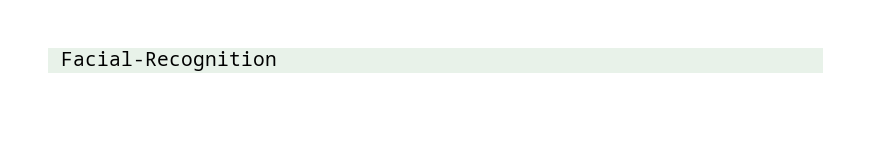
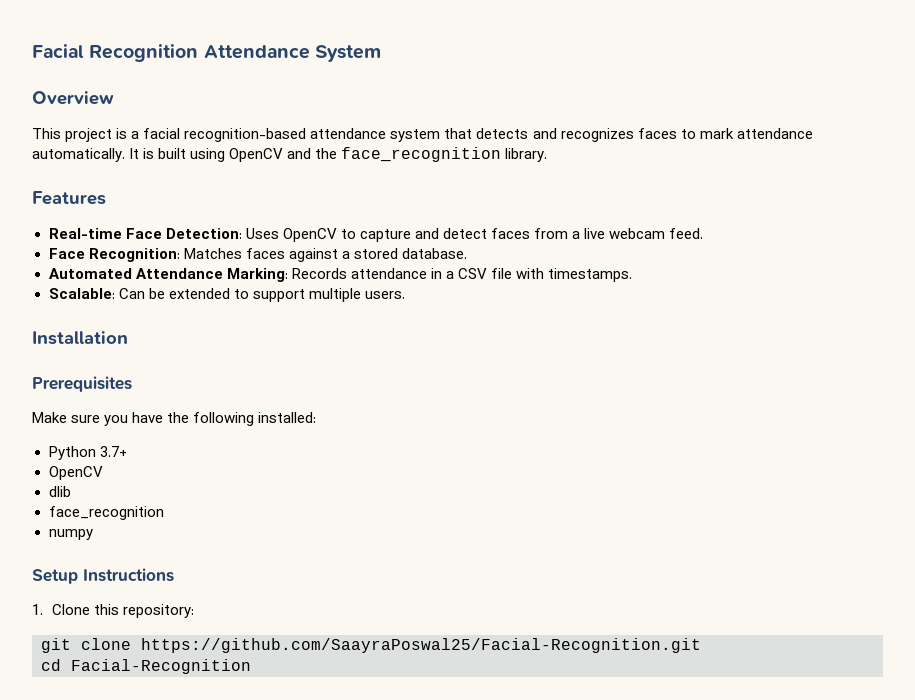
- Facial-Recognition
+ Facial Recognition Attendance System
+ Overview
+ This project is a facial recognition-based attendance system that detects and recognizes faces to mark attendance automatically. It is built using OpenCV and the face_recognition library.
+ Features
+ Real-time Face Detection: Uses OpenCV to capture and detect faces from a live webcam feed.
+ Face Recognition: Matches faces against a stored database.
+ Automated Attendance Marking: Records attendance in a CSV file with timestamps.
+ Scalable: Can be extended to support multiple users.
+ Installation
+ Prerequisites
+ Make sure you have the following installed:
+ Python 3.7+
+ OpenCV
+ dlib
+ face_recognition
+ numpy
+ Setup Instructions
+ 1. Clone this repository:
+ git clone https://github.com/SaayraPoswal25/Facial-Recognition.git
+ cd Facial-Recognition

